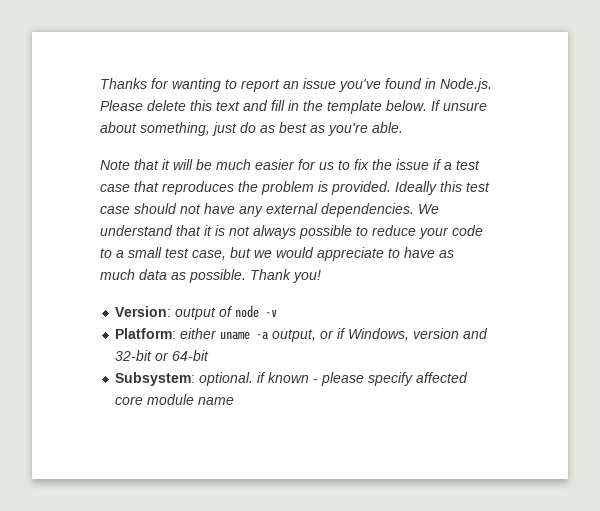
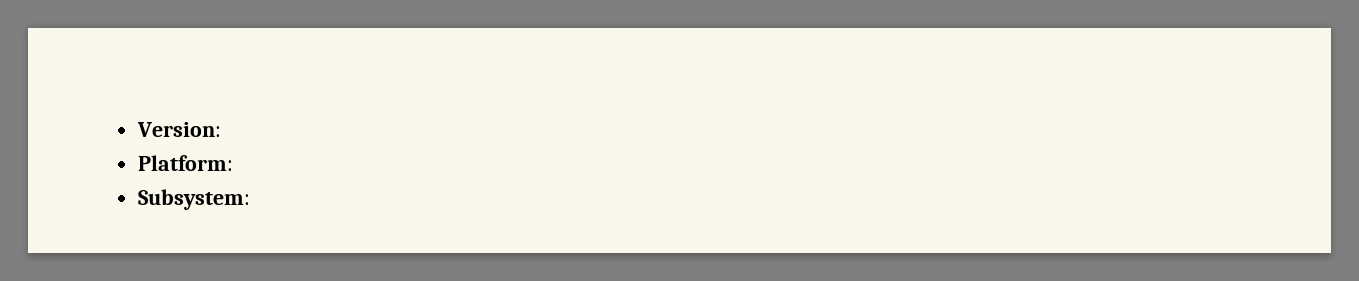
- Thanks for wanting to report an issue you've found in Node.js. Please delete this text and fill in the template below. If unsure about something, just do as best as you're able.
- Note that it will be much easier for us to fix the issue if a test case that reproduces the problem is provided. Ideally this test case should not have any external dependencies. We understand that it is not always possible to reduce your code to a small test case, but we would appreciate to have as much data as possible. Thank you!
- Version: output of node -v
- Platform: either uname -a output, or if Windows, version and 32-bit or 64-bit
- Subsystem: optional. if known - please specify affected core module name
+ Version:
+ Platform:
+ Subsystem:

